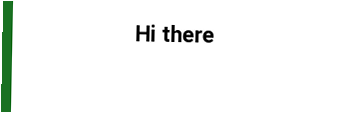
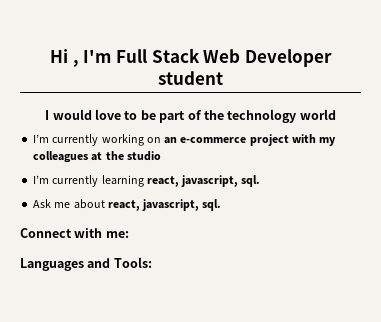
- Hi there
+ Hi , I'm Full Stack Web Developer student
+ I would love to be part of the technology world
+ I’m currently working on an e-commerce project with my colleagues at the studio
+ I’m currently learning react, javascript, sql.
+ Ask me about react, javascript, sql.
+ Connect with me:
+ Languages and Tools:

